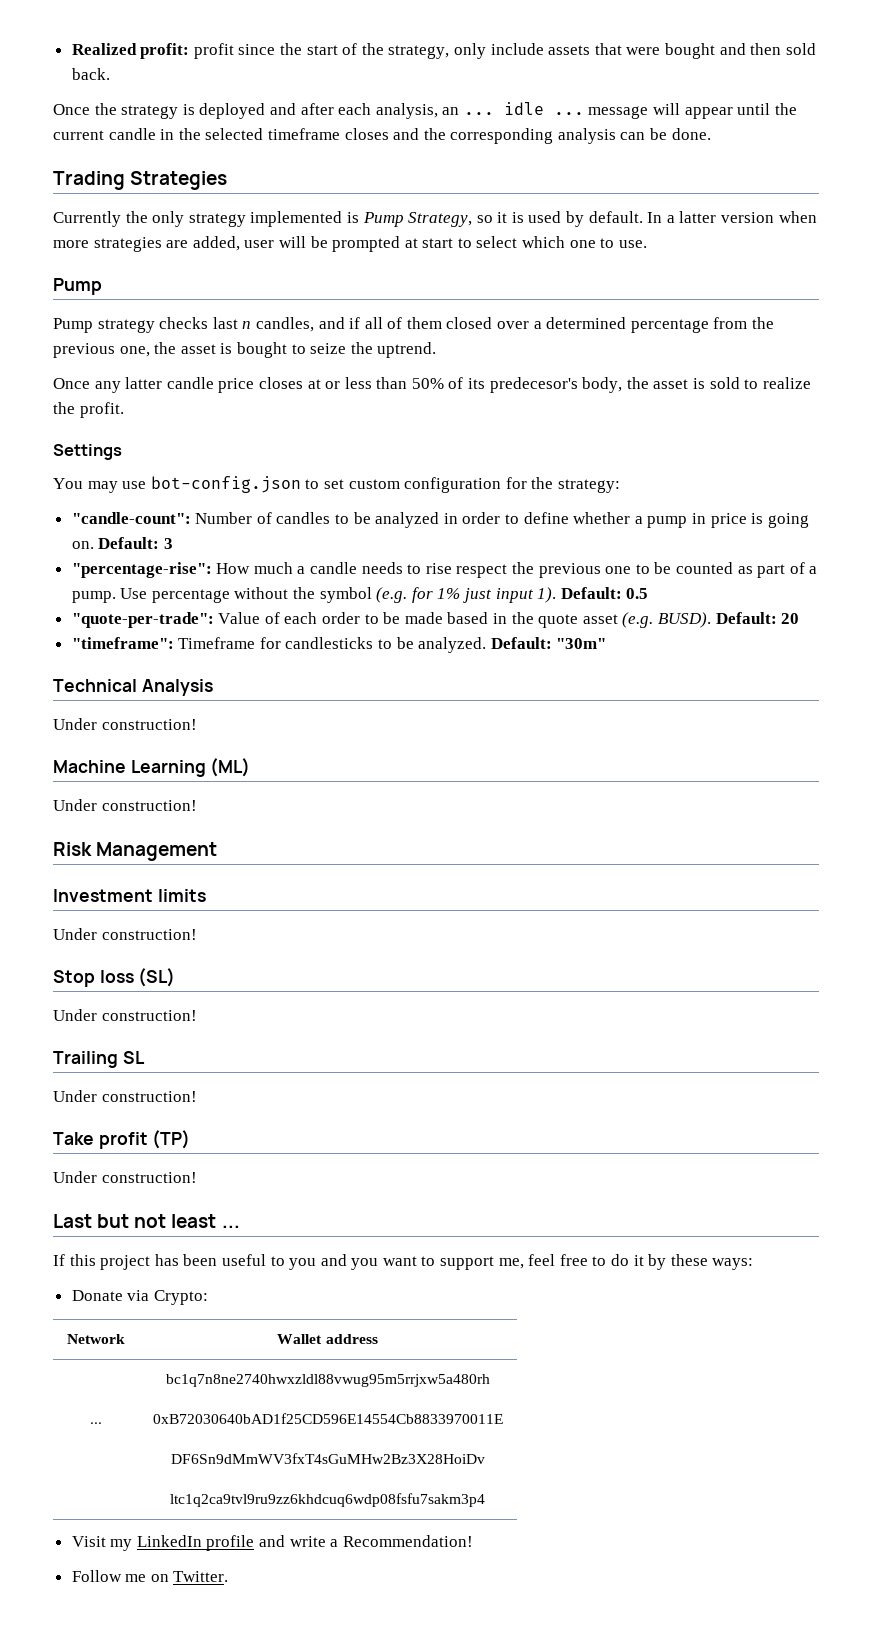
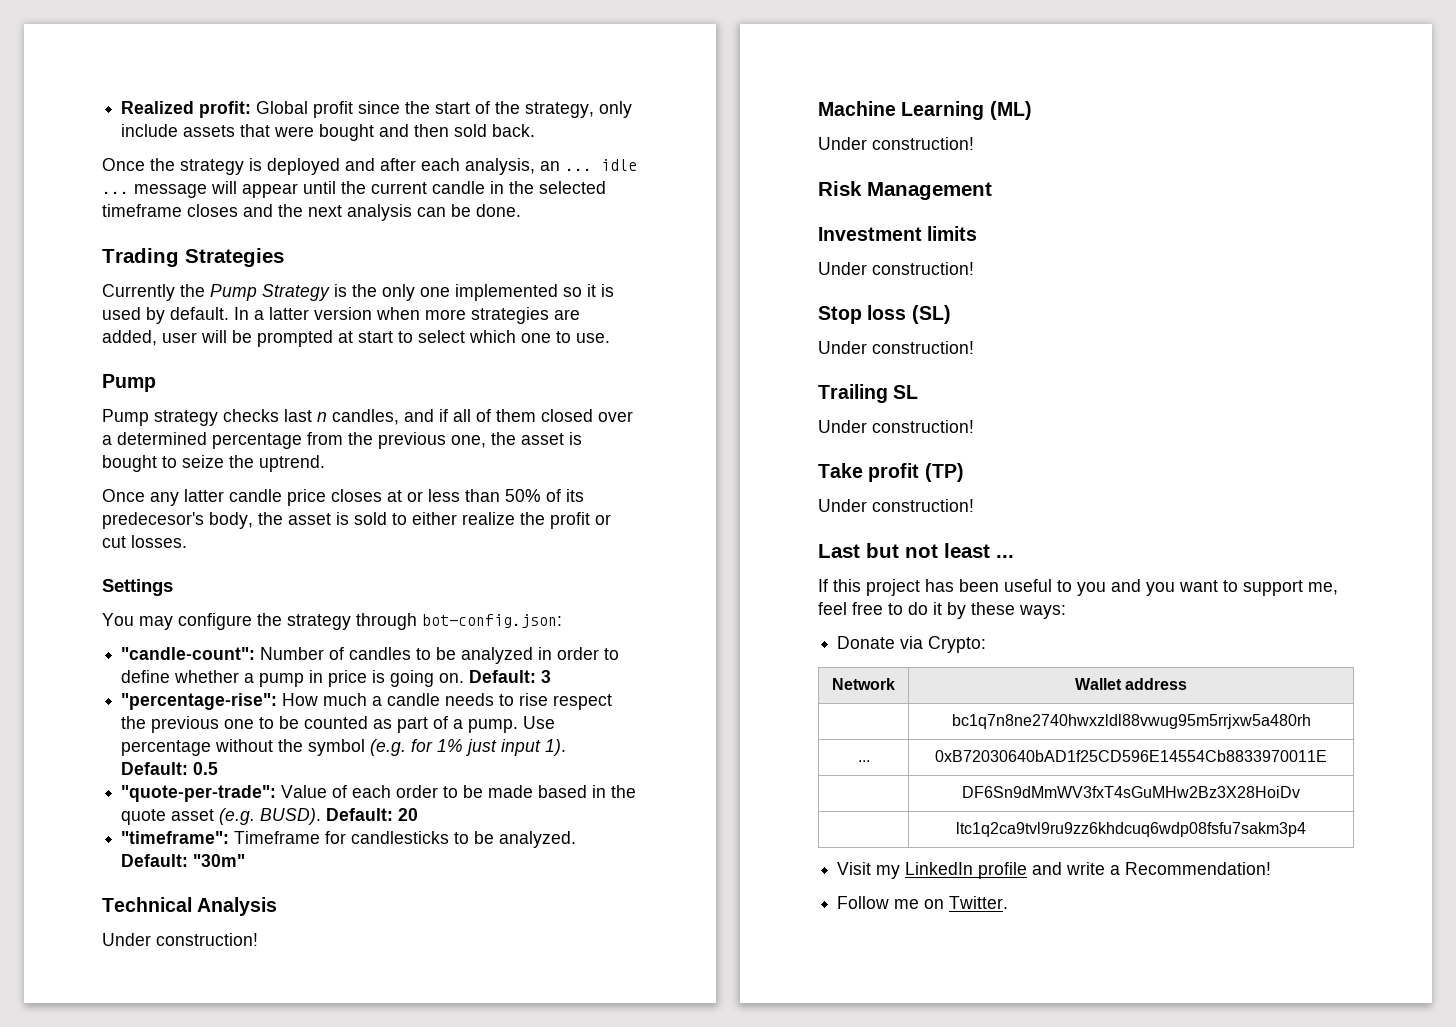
- Realized profit: profit since the start of the strategy, only include assets that were bought and then sold back.
+ Realized profit: Global profit since the start of the strategy, only include assets that were bought and then sold back.
- Once the strategy is deployed and after each analysis, an ... idle ... message will appear until the current candle in the selected timeframe closes and the corresponding analysis can be done.
+ Once the strategy is deployed and after each analysis, an ... idle ... message will appear until the current candle in the selected timeframe closes and the next analysis can be done.
- Currently the only strategy implemented is Pump Strategy, so it is used by default.
+ Currently the Pump Strategy is the only one implemented so it is used by default.
- Once any latter candle price closes at or less than 50% of its predecesor's body, the asset is sold to realize the profit.
+ Once any latter candle price closes at or less than 50% of its predecesor's body, the asset is sold to either realize the profit or cut losses.
- You may use bot-config.json to set custom configuration for the strategy:
+ You may configure the strategy through bot-config.json:

